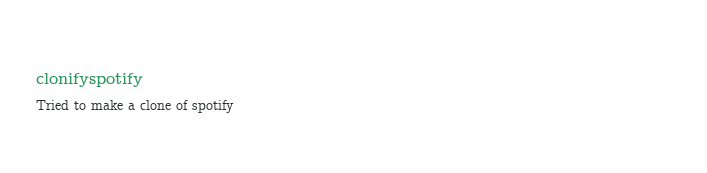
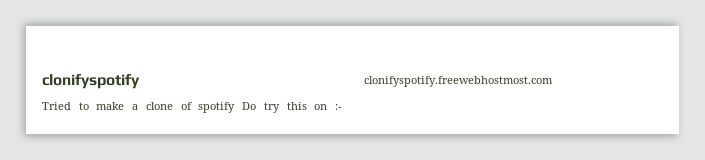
- Tried to make a clone of spotify
+ Tried to make a clone of spotify Do try this on :- clonifyspotify.freewebhostmost.com

